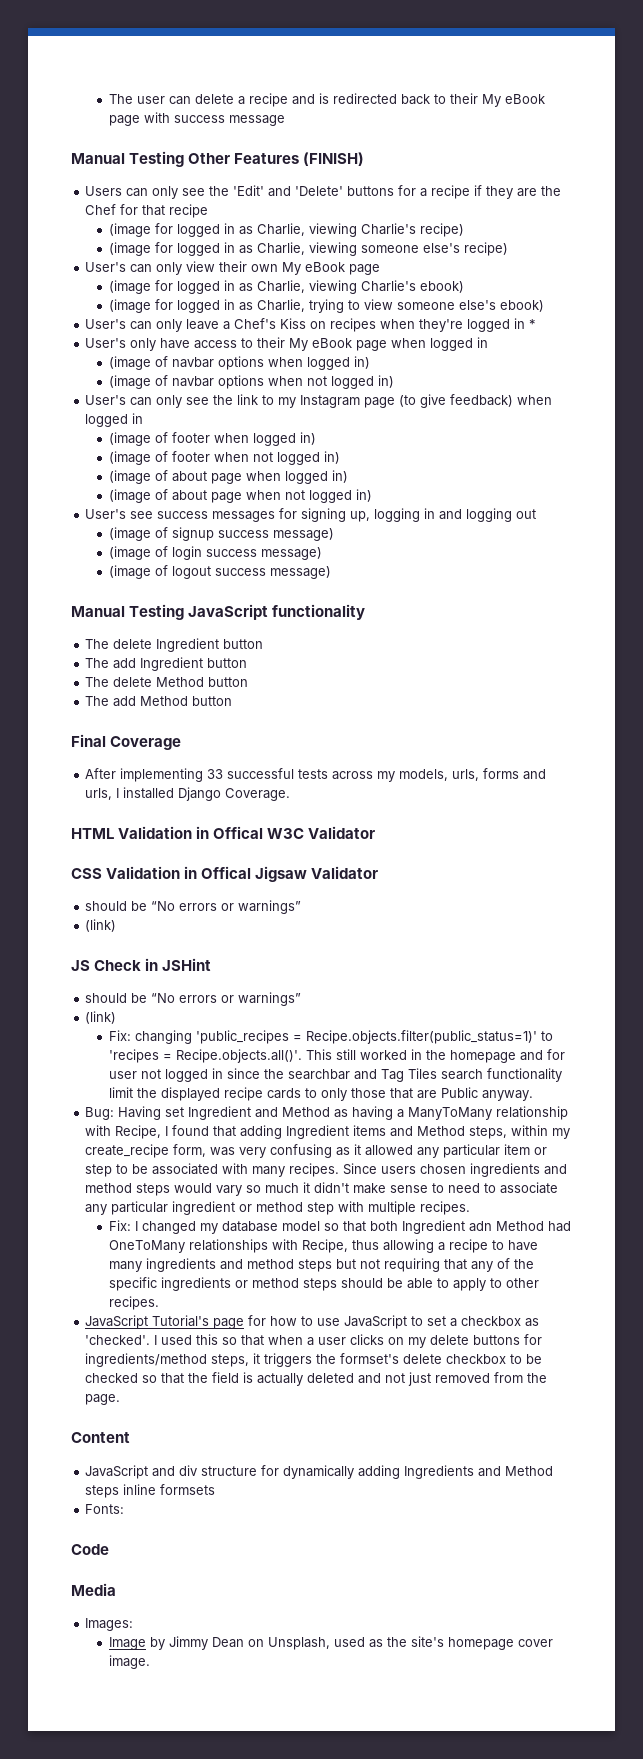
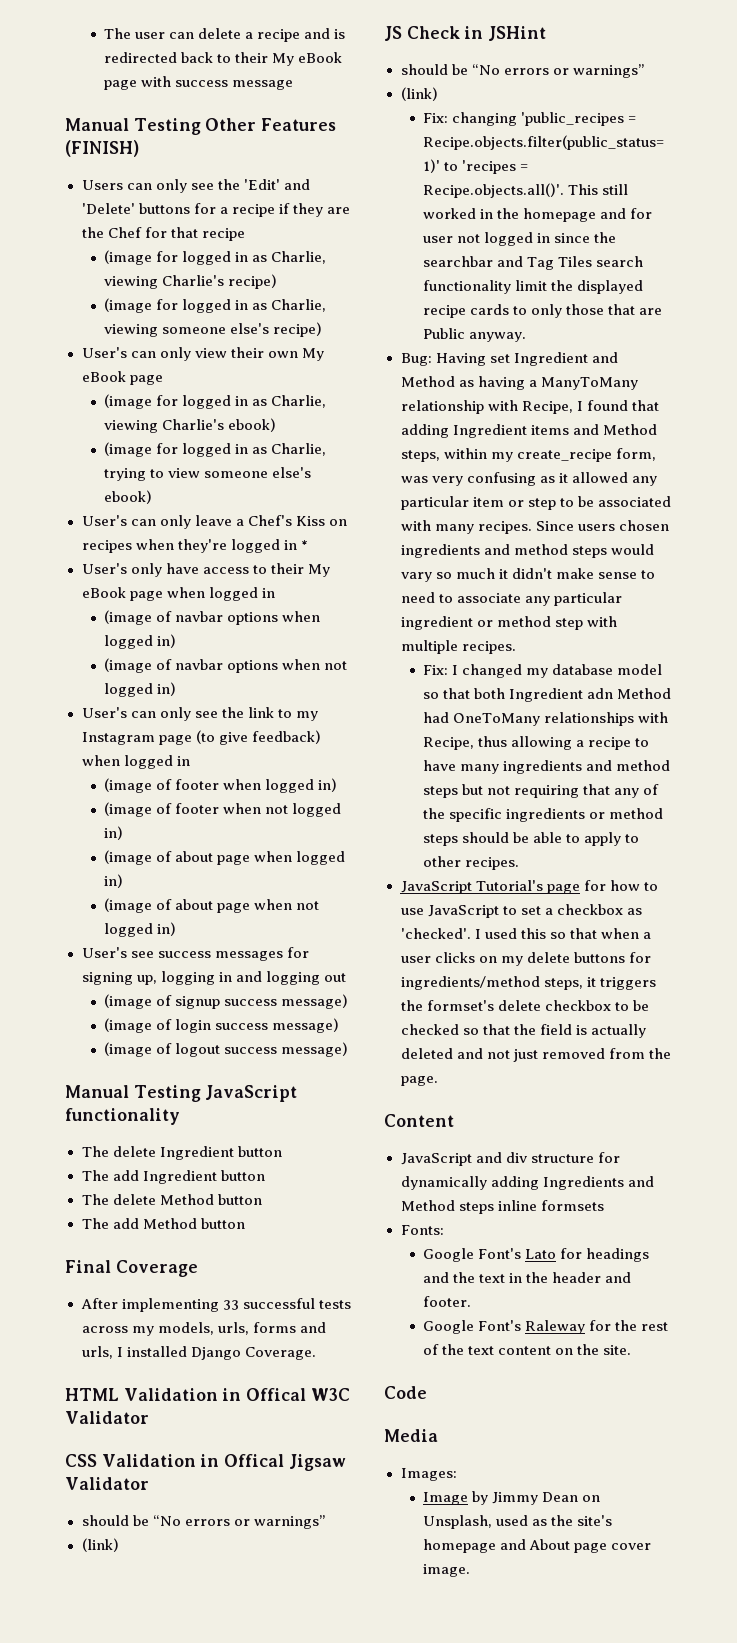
+ Google Font's Lato for headings and the text in the header and footer.
+ Google Font's Raleway for the rest of the text content on the site.
- Image by Jimmy Dean on Unsplash, used as the site's homepage cover image.
+ Image by Jimmy Dean on Unsplash, used as the site's homepage and About page cover image.

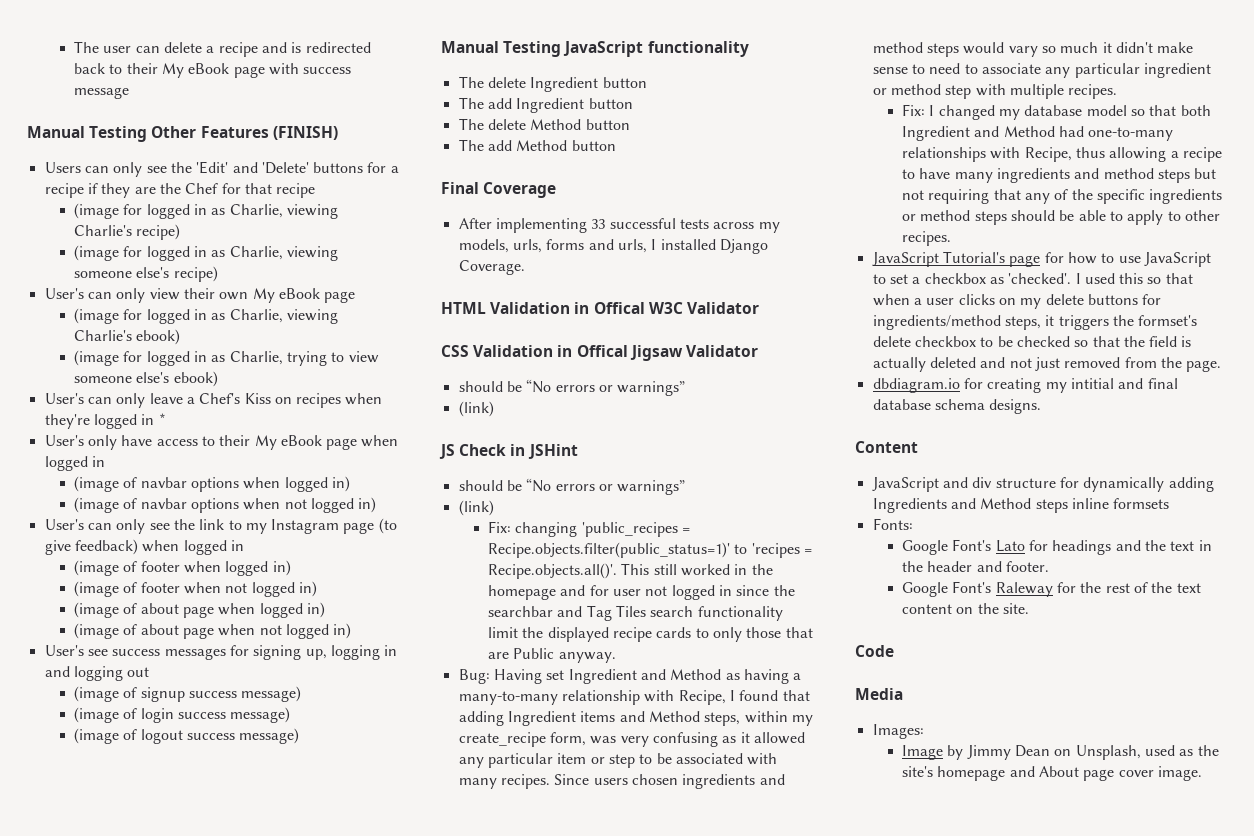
- Bug: Having set Ingredient and Method as having a ManyToMany relationship with Recipe, I found that adding Ingredient items and Method steps, within my create_recipe form, was very confusing as it allowed any particular item or step to be associated with many recipes.
+ Bug: Having set Ingredient and Method as having a many-to-many relationship with Recipe, I found that adding Ingredient items and Method steps, within my create_recipe form, was very confusing as it allowed any particular item or step to be associated with many recipes.
- Fix: I changed my database model so that both Ingredient adn Method had OneToMany relationships with Recipe, thus allowing a recipe to have many ingredients and method steps but not requiring that any of the specific ingredients or method steps should be able to apply to other recipes.
+ Fix: I changed my database model so that both Ingredient and Method had one-to-many relationships with Recipe, thus allowing a recipe to have many ingredients and method steps but not requiring that any of the specific ingredients or method steps should be able to apply to other recipes.
+ dbdiagram.io for creating my intitial and final database schema designs.

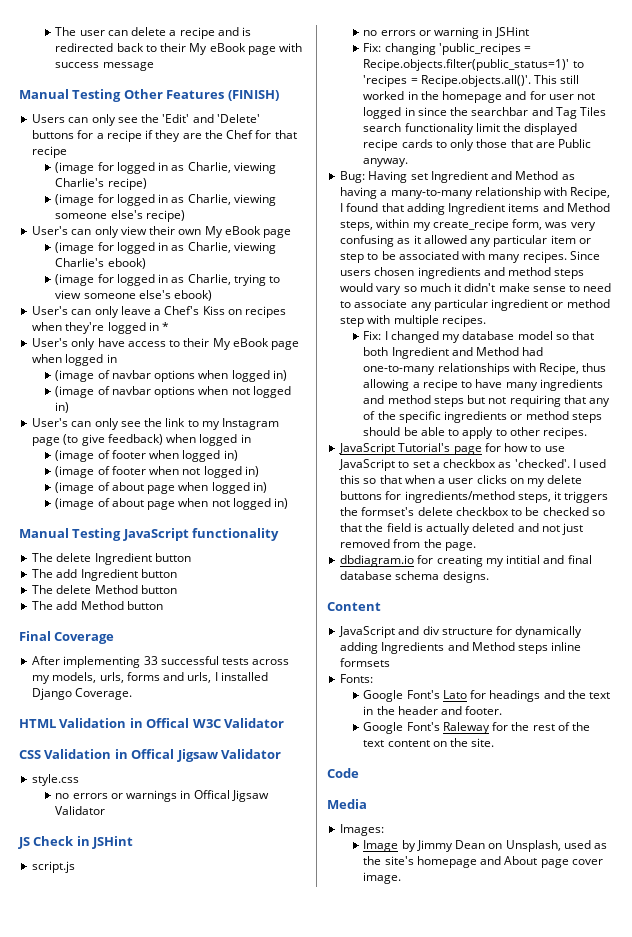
- User's see success messages for signing up, logging in and logging out
- (image of signup success message)
- (image of login success message)
- (image of logout success message)
  CSS Validation in Offical Jigsaw Validator
- should be “No errors or warnings”
- (link)
+ style.css
+ no errors or warnings in Offical Jigsaw Validator
  JS Check in JSHint
- should be “No errors or warnings”
- (link)
+ script.js
+ no errors or warning in JSHint

